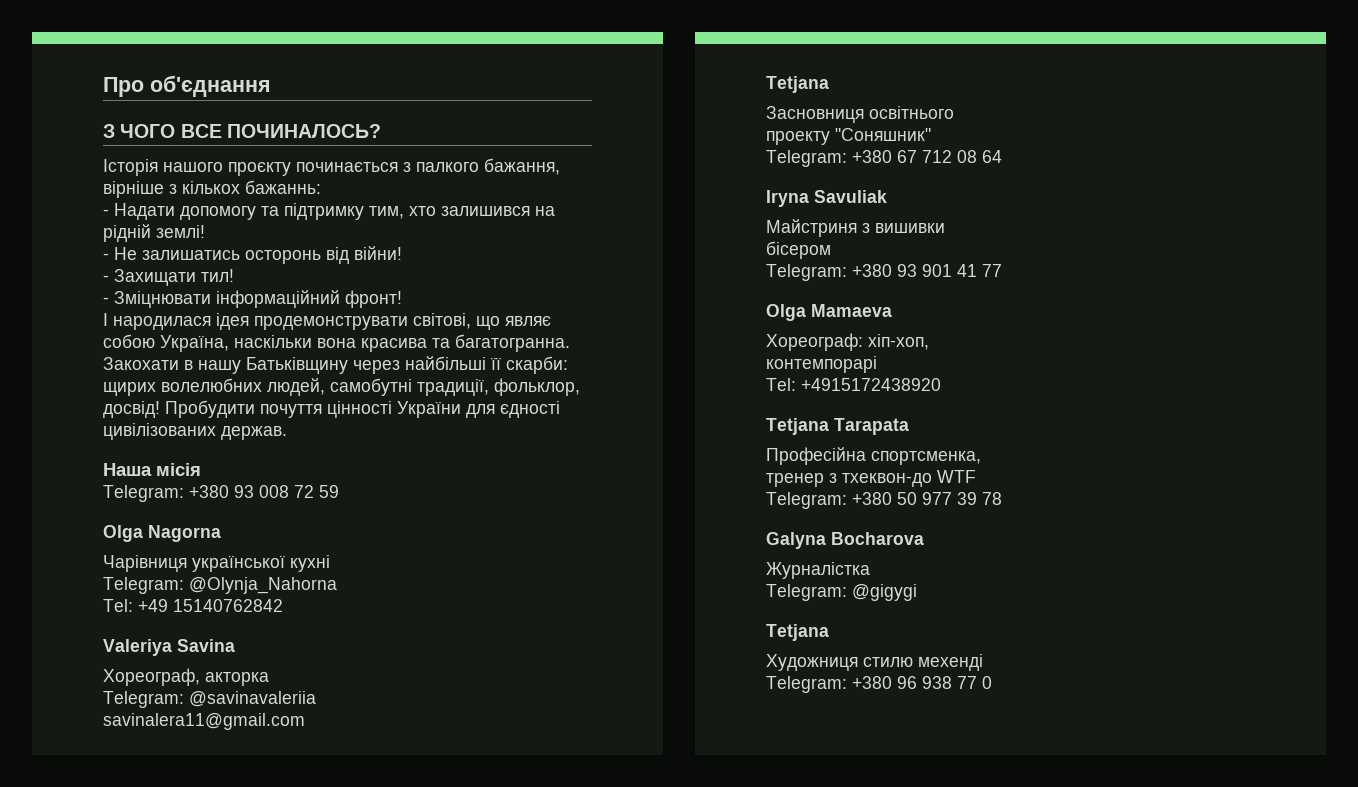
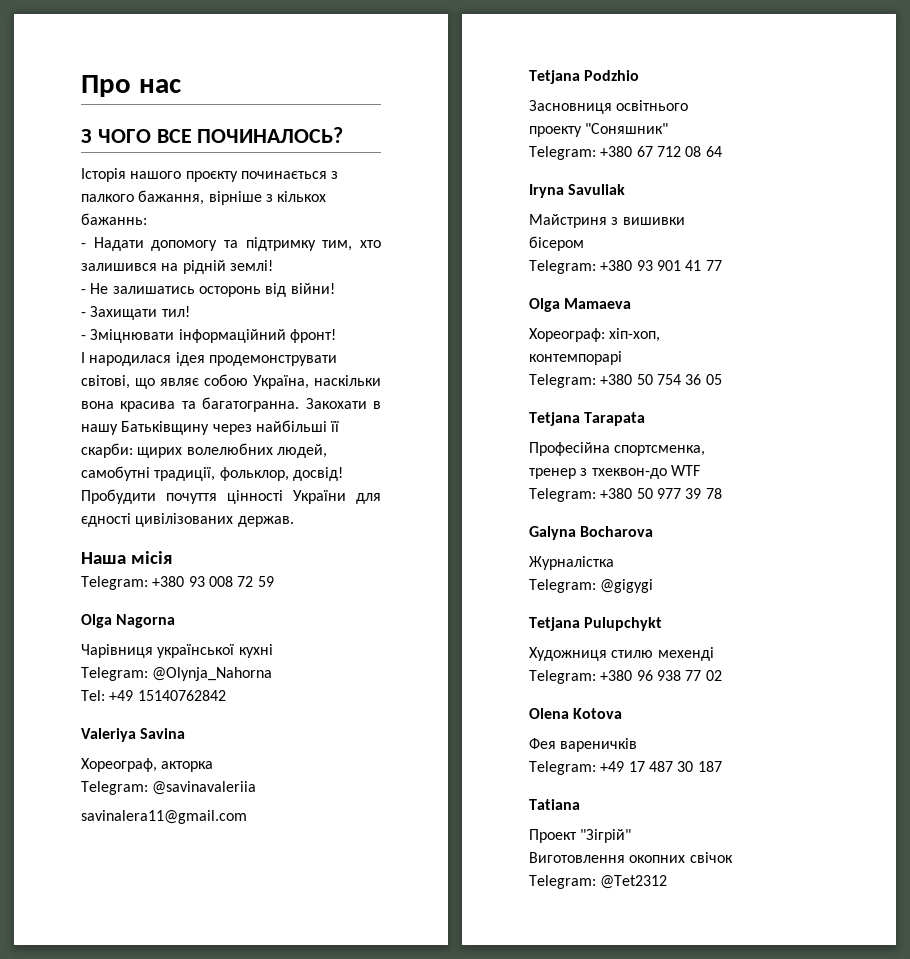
- Про об'єднання
+ Про нас
  savinalera11@gmail.com
- Tetjana
+ Tetjana Podzhio
- Tel: +4915172438920
+ Telegram: +380 50 754 36 05
  Telegram: @gigygi
- Tetjana
+ Tetjana Pulupchykt
- Telegram: +380 96 938 77 0
+ Telegram: +380 96 938 77 02
+ Olena Kotova
+ Фея вареничків
+ Telegram: +49 17 487 30 187
+ Tatiana
+ Проект "Зігрій"
+ Виготовлення окопних свічок
+ Telegram: @Tet2312

